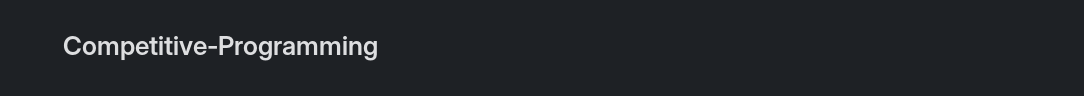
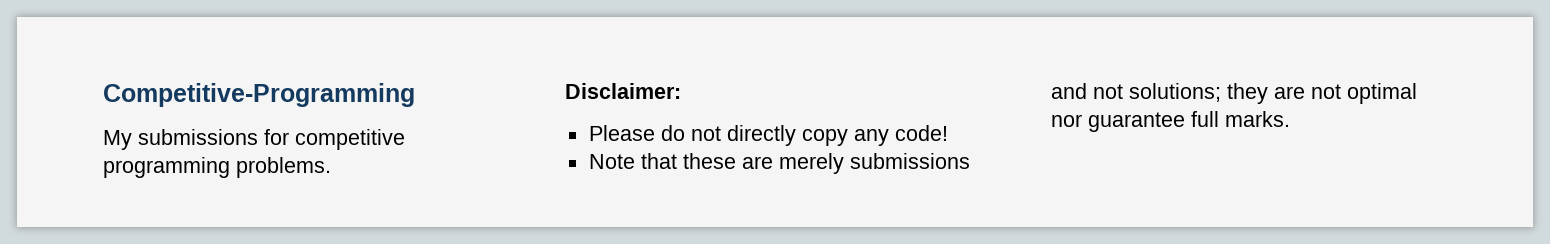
+ My submissions for competitive programming problems.
+ Disclaimer:
+ Please do not directly copy any code!
+ Note that these are merely submissions and not solutions; they are not optimal nor guarantee full marks.

